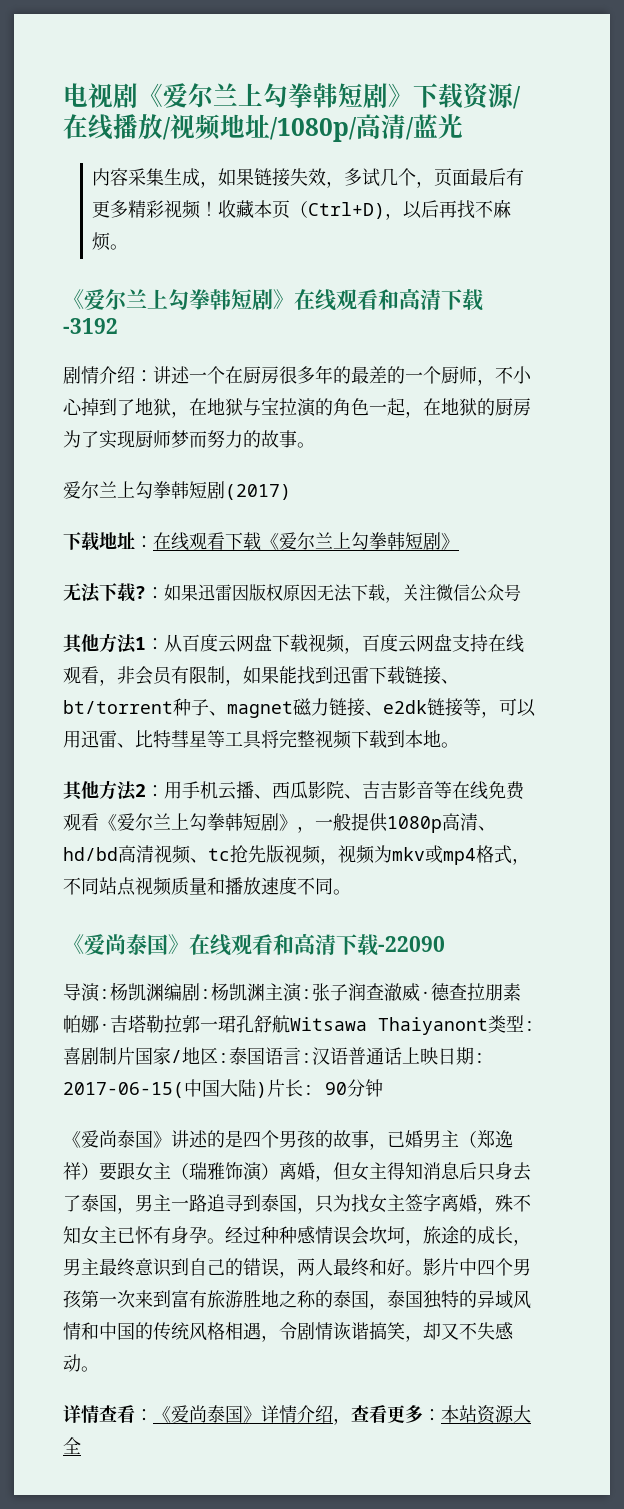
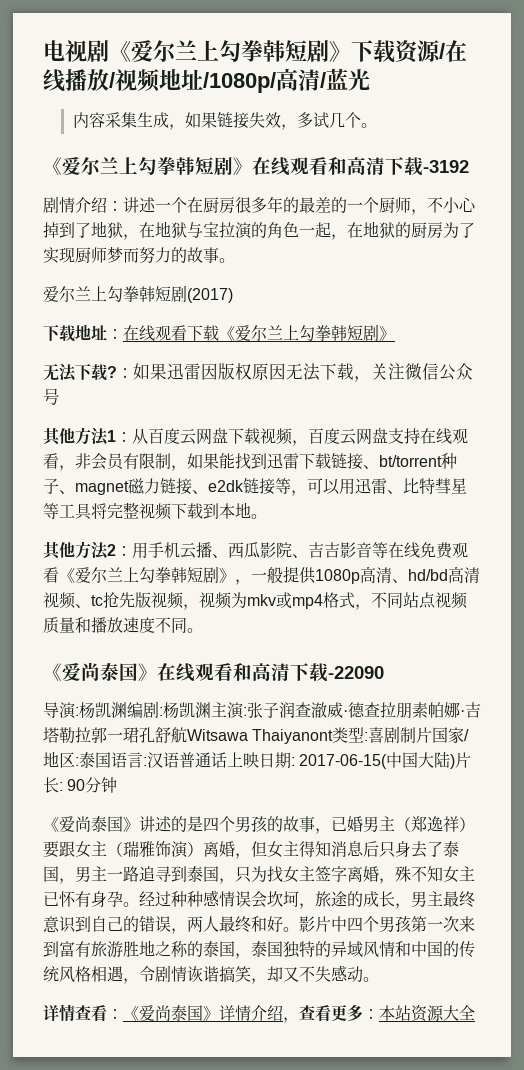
- 内容采集生成，如果链接失效，多试几个，页面最后有更多精彩视频！收藏本页（Ctrl+D)，以后再找不麻烦。
+ 内容采集生成，如果链接失效，多试几个。

